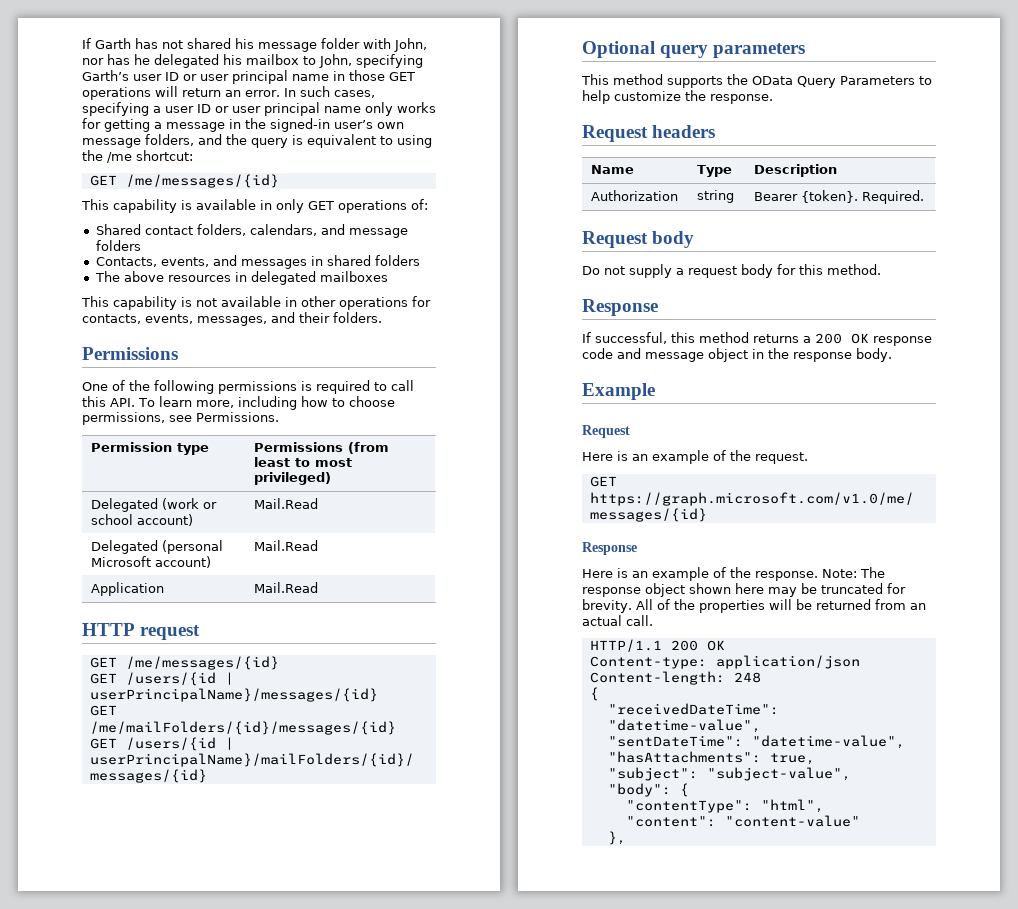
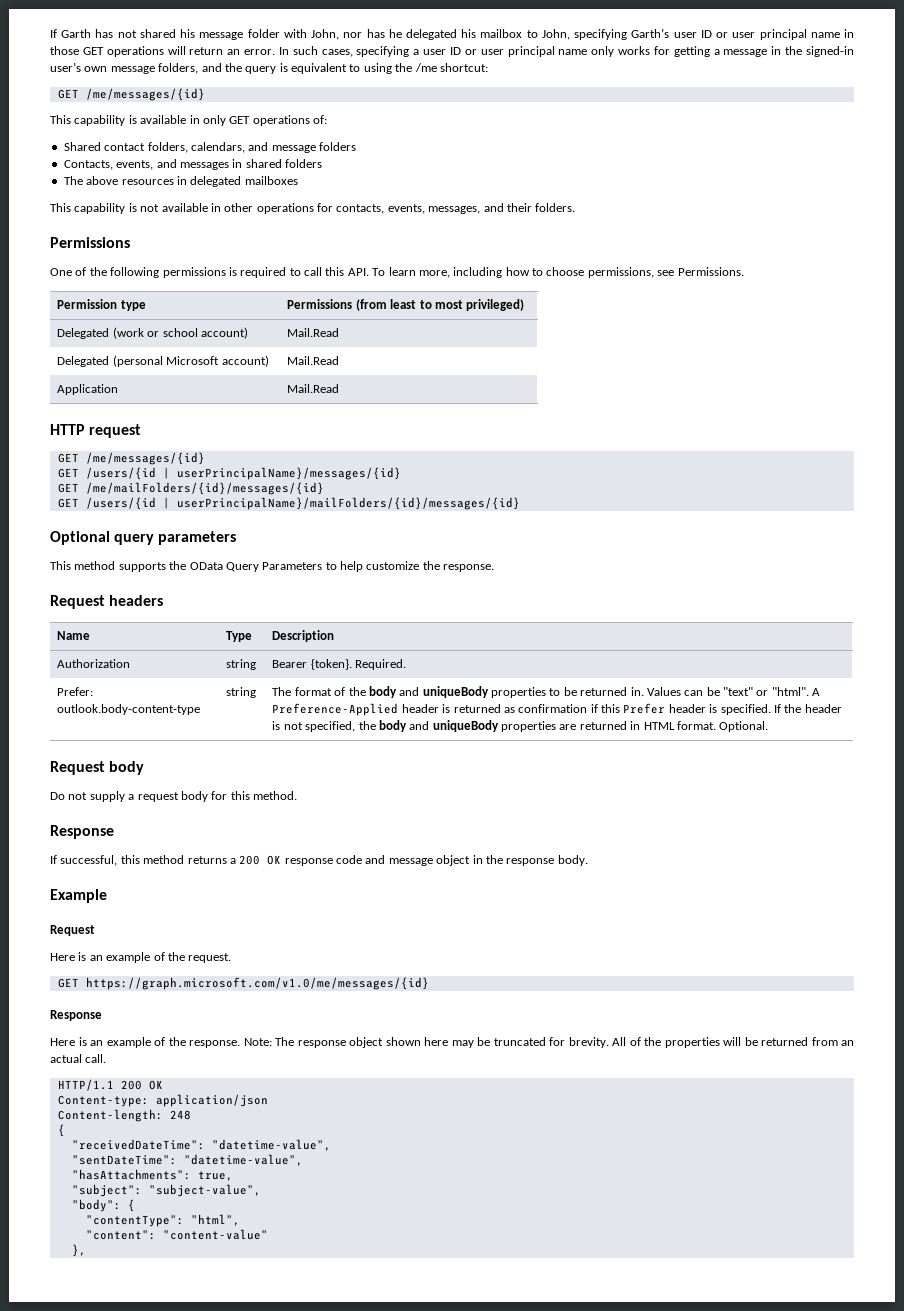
+ Prefer: outlook.body-content-type | string | The format of the body and uniqueBody properties to be returned in. Values can be "text" or "html". A Preference-Applied header is returned as confirmation if this Prefer header is specified. If the header is not specified, the body and uniqueBody properties are returned in HTML format. Optional.

